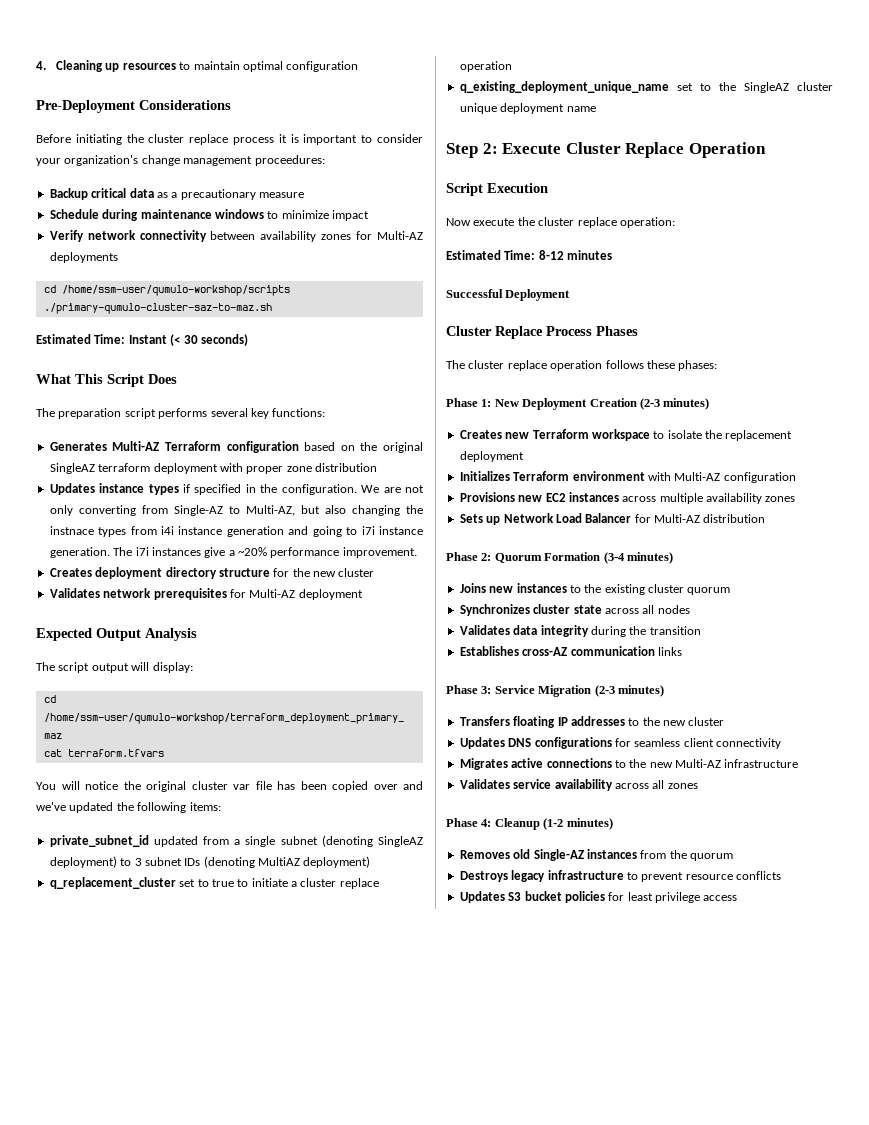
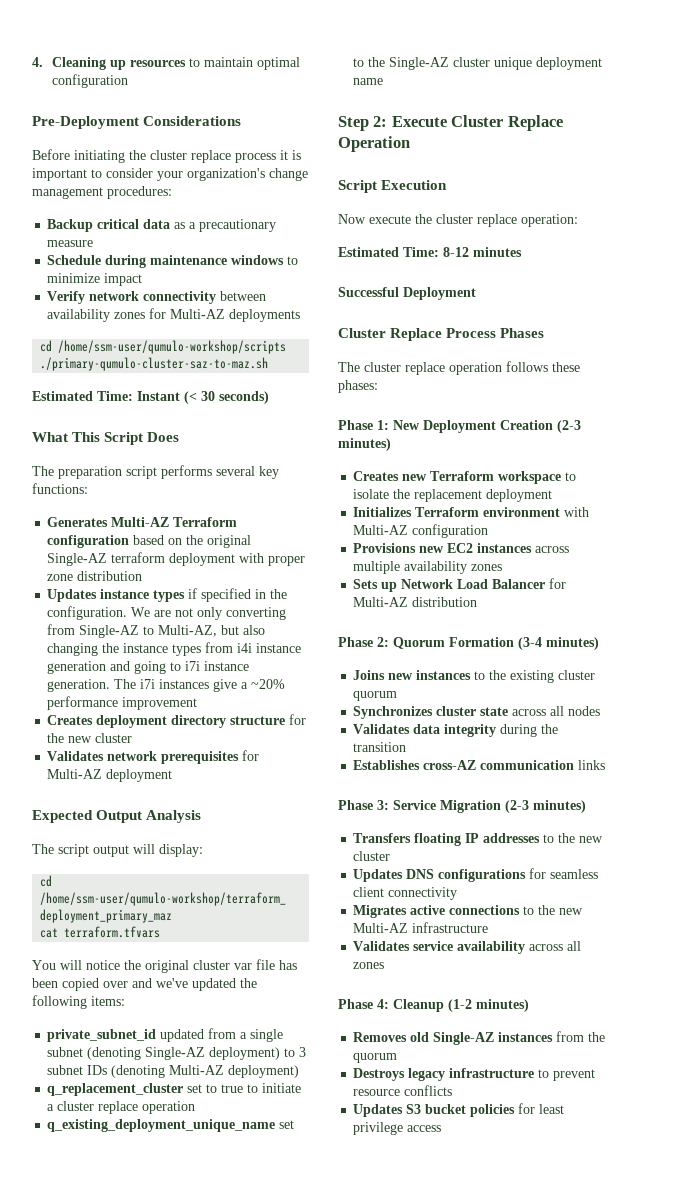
- Before initiating the cluster replace process it is important to consider your organization's change management proceedures:
+ Before initiating the cluster replace process it is important to consider your organization's change management procedures:
- Generates Multi-AZ Terraform configuration based on the original SingleAZ terraform deployment with proper zone distribution
+ Generates Multi-AZ Terraform configuration based on the original Single-AZ terraform deployment with proper zone distribution
- We are not only converting from Single-AZ to Multi-AZ, but also changing the instnace types from i4i instance generation and going to i7i instance generation.
+ We are not only converting from Single-AZ to Multi-AZ, but also changing the instance types from i4i instance generation and going to i7i instance generation.
- The i7i instances give a ~20% performance improvement.
+ The i7i instances give a ~20% performance improvement
- private_subnet_id updated from a single subnet (denoting SingleAZ deployment) to 3 subnet IDs (denoting MultiAZ deployment)
+ private_subnet_id updated from a single subnet (denoting Single-AZ deployment) to 3 subnet IDs (denoting Multi-AZ deployment)
- q_existing_deployment_unique_name set to the SingleAZ cluster unique deployment name
+ q_existing_deployment_unique_name set to the Single-AZ cluster unique deployment name

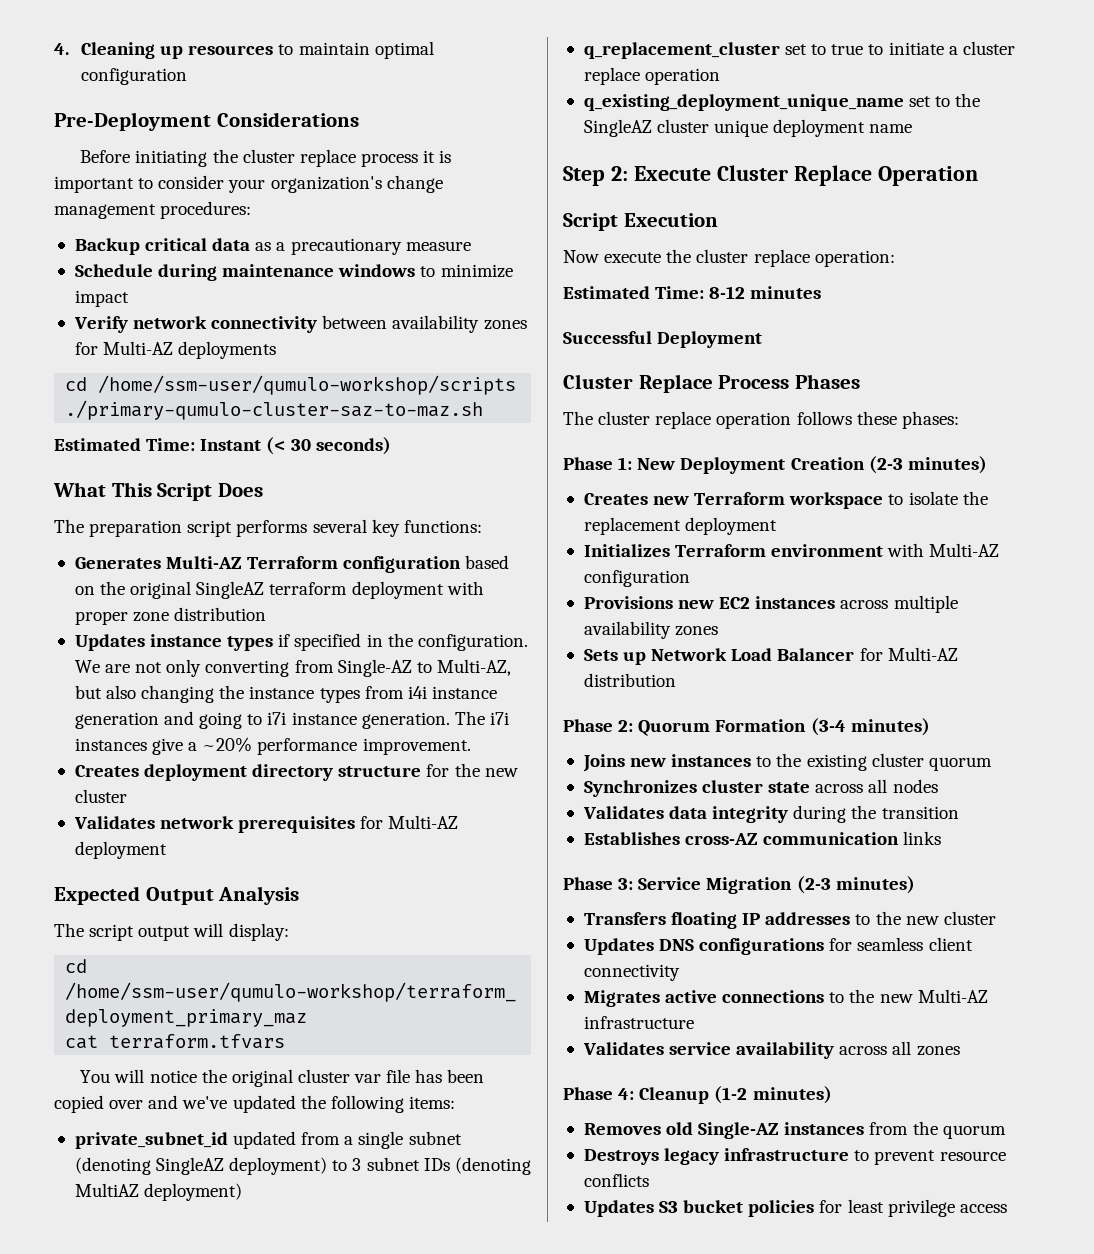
- Generates Multi-AZ Terraform configuration based on the original Single-AZ terraform deployment with proper zone distribution
+ Generates Multi-AZ Terraform configuration based on the original SingleAZ terraform deployment with proper zone distribution
- The i7i instances give a ~20% performance improvement
+ The i7i instances give a ~20% performance improvement.
- private_subnet_id updated from a single subnet (denoting Single-AZ deployment) to 3 subnet IDs (denoting Multi-AZ deployment)
+ private_subnet_id updated from a single subnet (denoting SingleAZ deployment) to 3 subnet IDs (denoting MultiAZ deployment)
- q_existing_deployment_unique_name set to the Single-AZ cluster unique deployment name
+ q_existing_deployment_unique_name set to the SingleAZ cluster unique deployment name

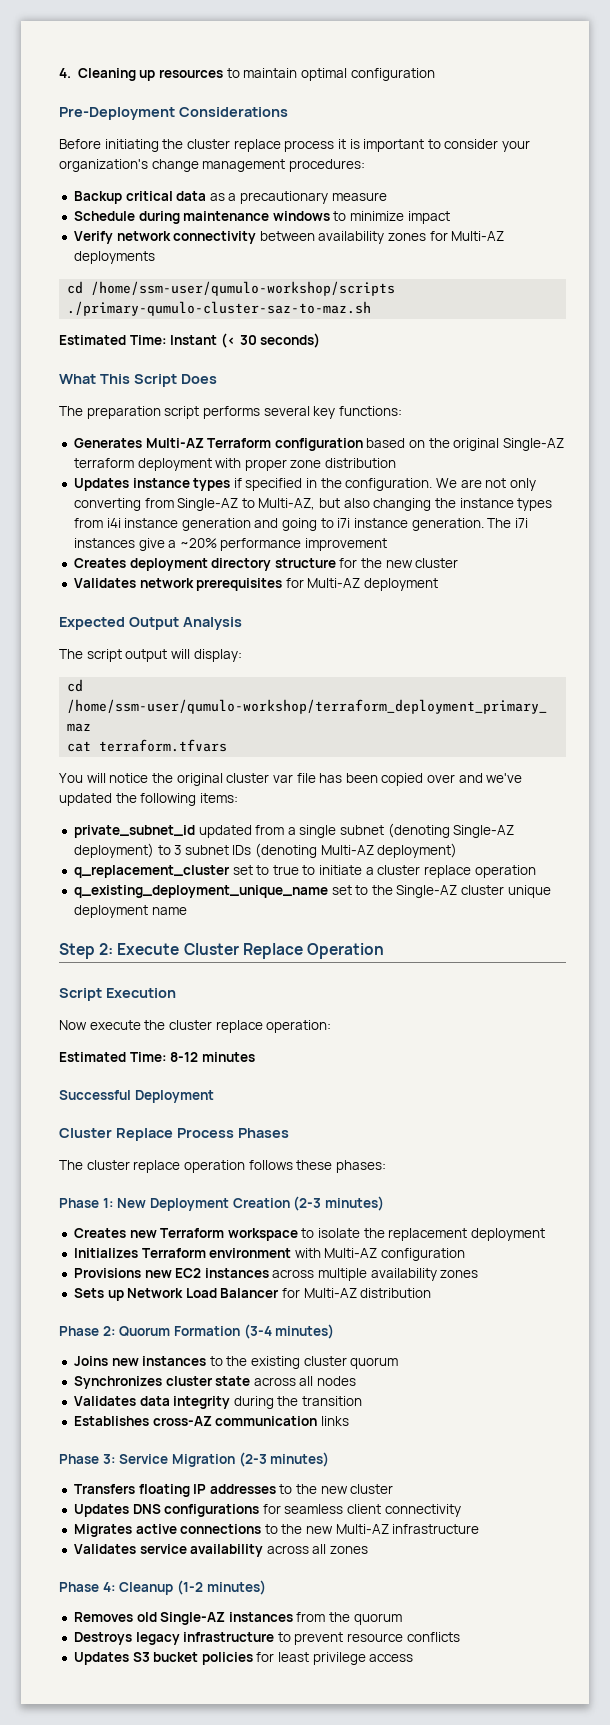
- Generates Multi-AZ Terraform configuration based on the original SingleAZ terraform deployment with proper zone distribution
+ Generates Multi-AZ Terraform configuration based on the original Single-AZ terraform deployment with proper zone distribution
- The i7i instances give a ~20% performance improvement.
+ The i7i instances give a ~20% performance improvement
- private_subnet_id updated from a single subnet (denoting SingleAZ deployment) to 3 subnet IDs (denoting MultiAZ deployment)
+ private_subnet_id updated from a single subnet (denoting Single-AZ deployment) to 3 subnet IDs (denoting Multi-AZ deployment)
- q_existing_deployment_unique_name set to the SingleAZ cluster unique deployment name
+ q_existing_deployment_unique_name set to the Single-AZ cluster unique deployment name

